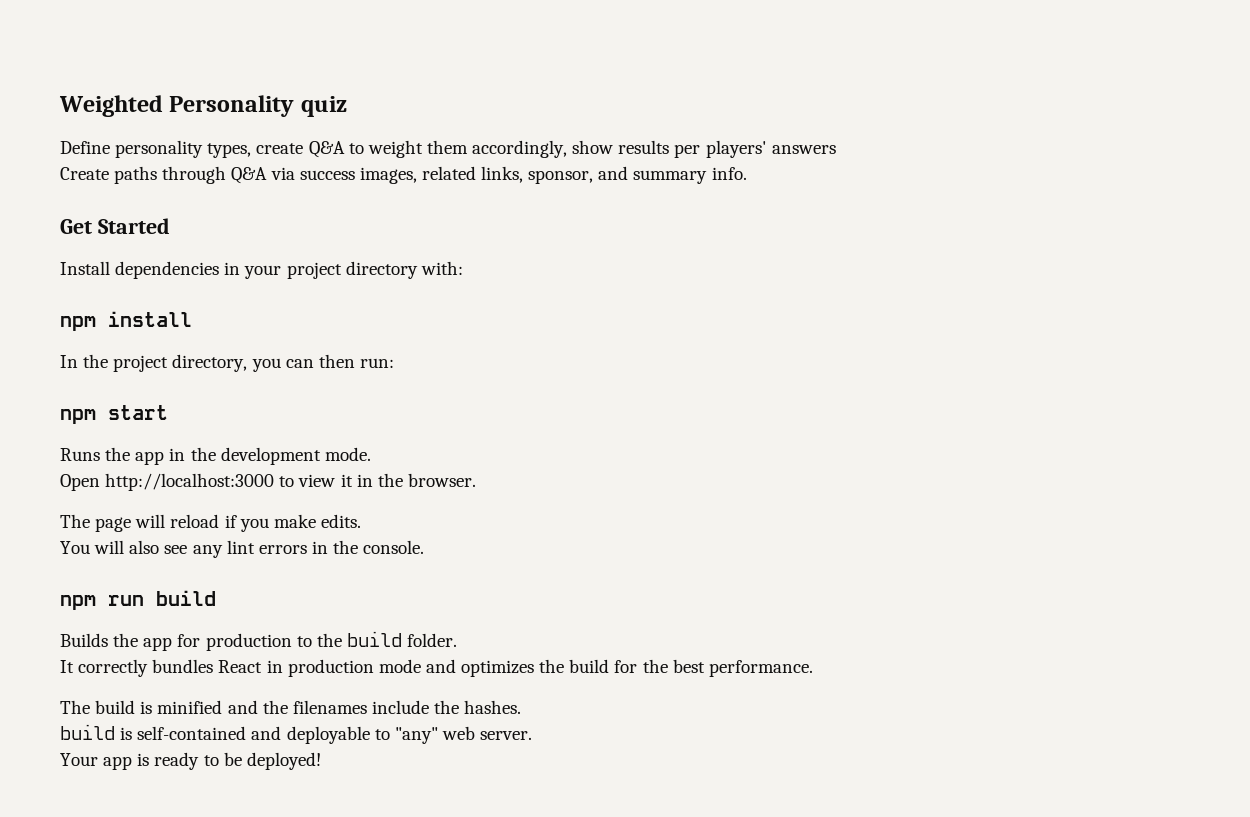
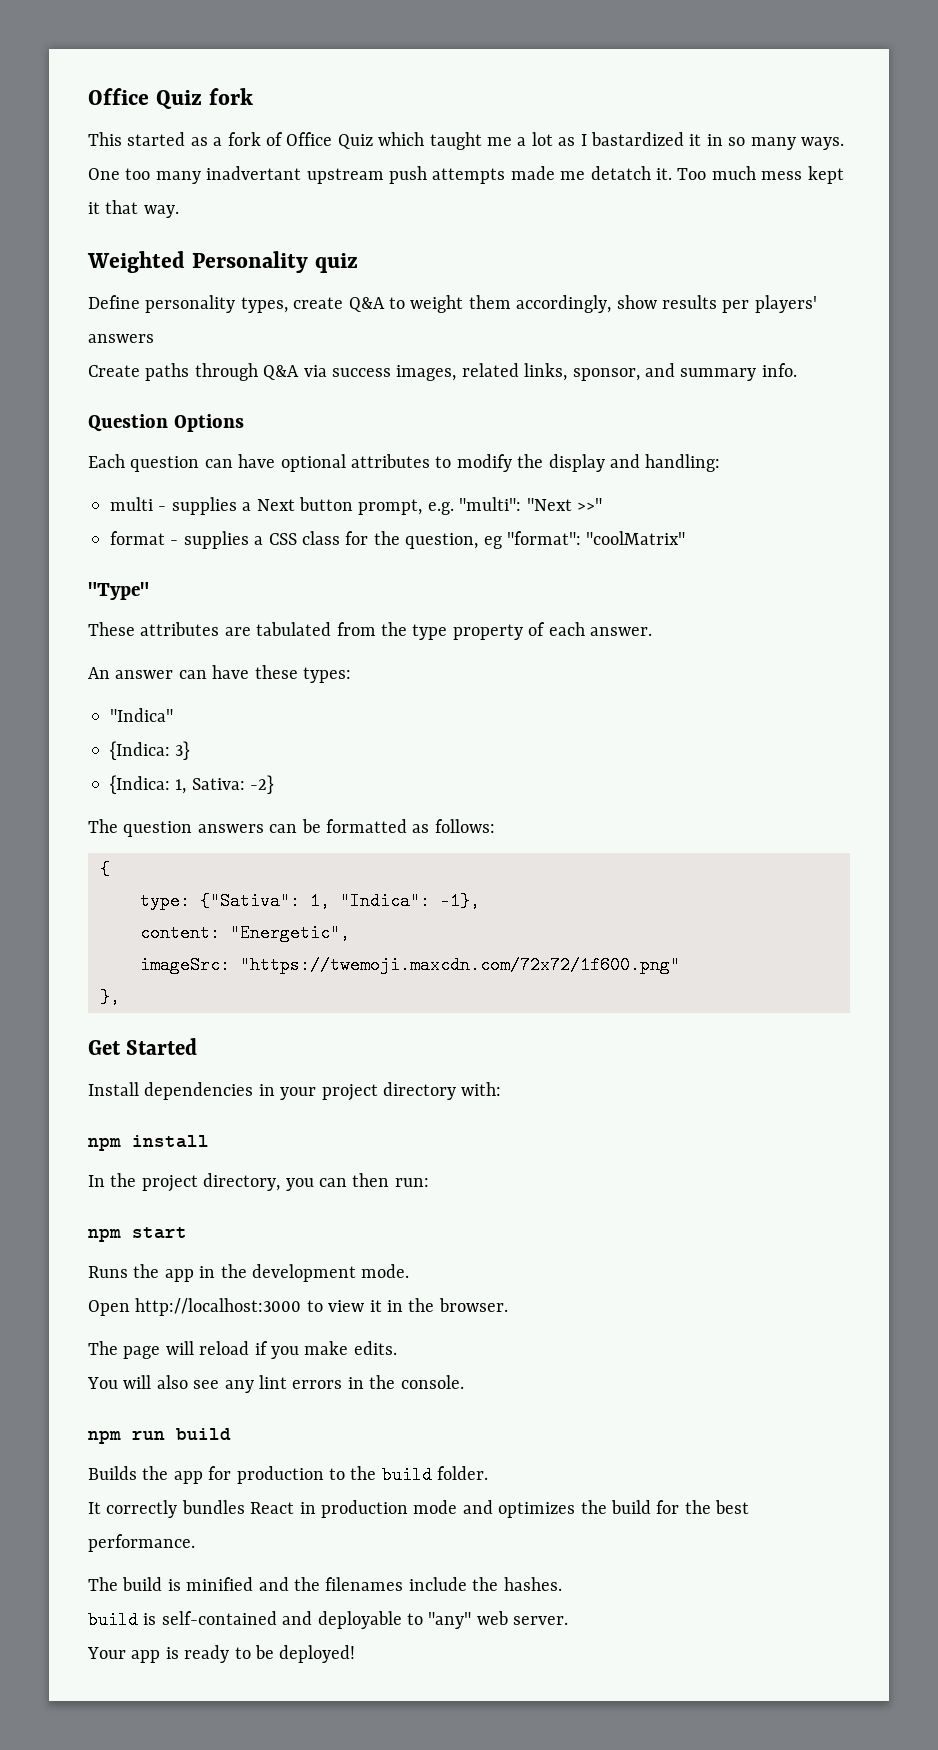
+ Office Quiz fork
+ This started as a fork of Office Quiz which taught me a lot as I bastardized it in so many ways. One too many inadvertant upstream push attempts made me detatch it. Too much mess kept it that way.
+ Question Options
+ Each question can have optional attributes to modify the display and handling:
+ multi - supplies a Next button prompt, e.g. "multi": "Next >>"
+ format - supplies a CSS class for the question, eg "format": "coolMatrix"
+ "Type"
+ These attributes are tabulated from the type property of each answer.
+ An answer can have these types:
+ "Indica"
+ {Indica: 3}
+ {Indica: 1, Sativa: -2}
+ The question answers can be formatted as follows:
+ {
+ type: {"Sativa": 1, "Indica": -1},
+ content: "Energetic",
+ imageSrc: "https://twemoji.maxcdn.com/72x72/1f600.png"
+ },

